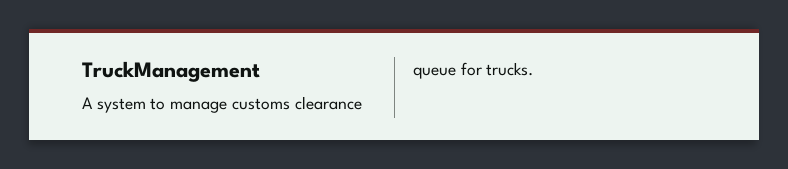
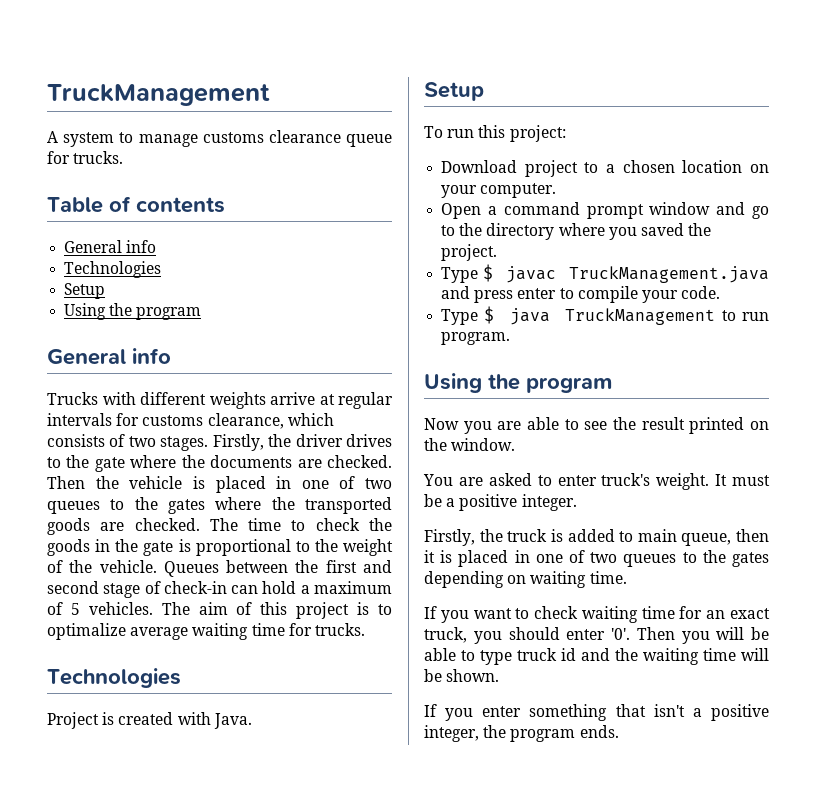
+ Table of contents
+ General info
+ Technologies
+ Setup
+ Using the program
+ General info
+ Trucks with different weights arrive at regular intervals for customs clearance, which consists of two stages. Firstly, the driver drives to the gate where the documents are checked. Then the vehicle is placed in one of two queues to the gates where the transported goods are checked. The time to check the goods in the gate is proportional to the weight of the vehicle. Queues between the first and second stage of check-in can hold a maximum of 5 vehicles. The aim of this project is to optimalize average waiting time for trucks.
+ Technologies
+ Project is created with Java.
+ Setup
+ To run this project:
+ Download project to a chosen location on your computer.
+ Open a command prompt window and go to the directory where you saved the project.
+ Type $ javac TruckManagement.java and press enter to compile your code.
+ Type $ java TruckManagement to run program.
+ Using the program
+ Now you are able to see the result printed on the window.
+ You are asked to enter truck's weight. It must be a positive integer.
+ Firstly, the truck is added to main queue, then it is placed in one of two queues to the gates depending on waiting time.
+ If you want to check waiting time for an exact truck, you should enter '0'. Then you will be able to type truck id and the waiting time will be shown.
+ If you enter something that isn't a positive integer, the program ends.

